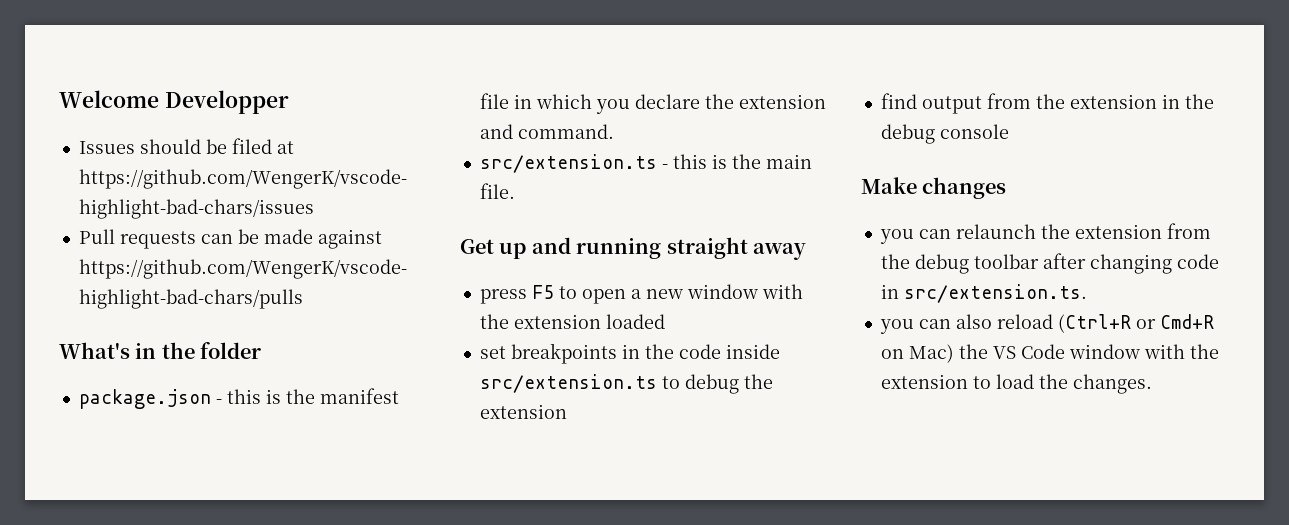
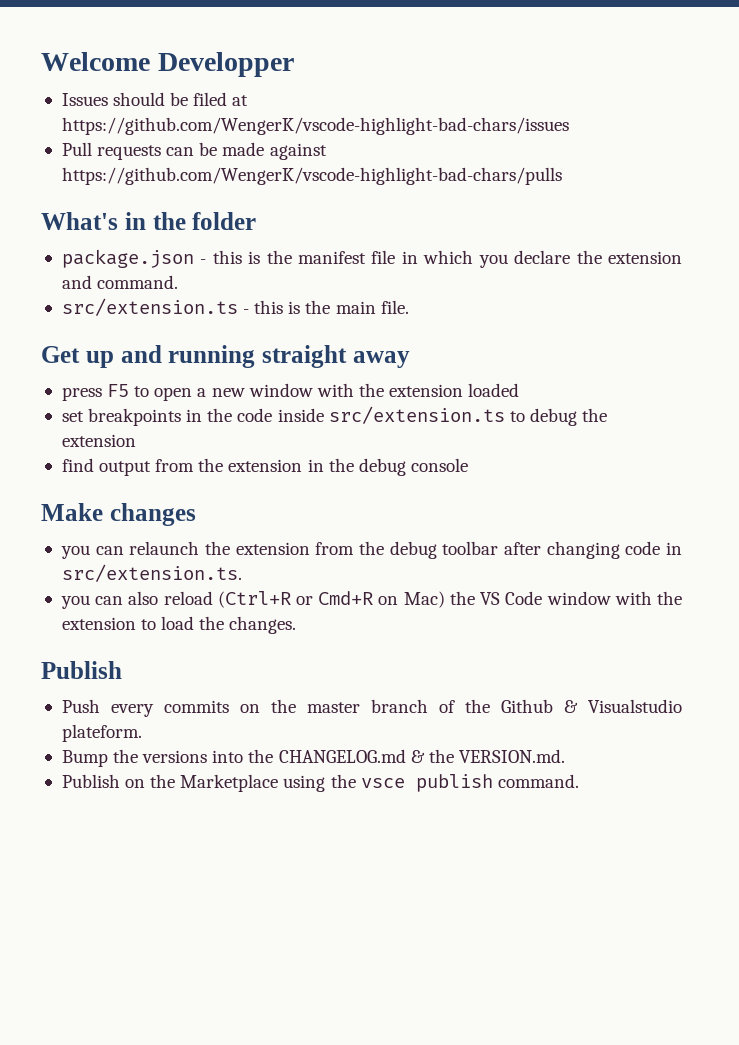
  you can also reload (Ctrl+R or Cmd+R on Mac) the VS Code window with the extension to load the changes.
+ Publish
+ Push every commits on the master branch of the Github & Visualstudio plateform.
+ Bump the versions into the CHANGELOG.md & the VERSION.md.
+ Publish on the Marketplace using the vsce publish command.

